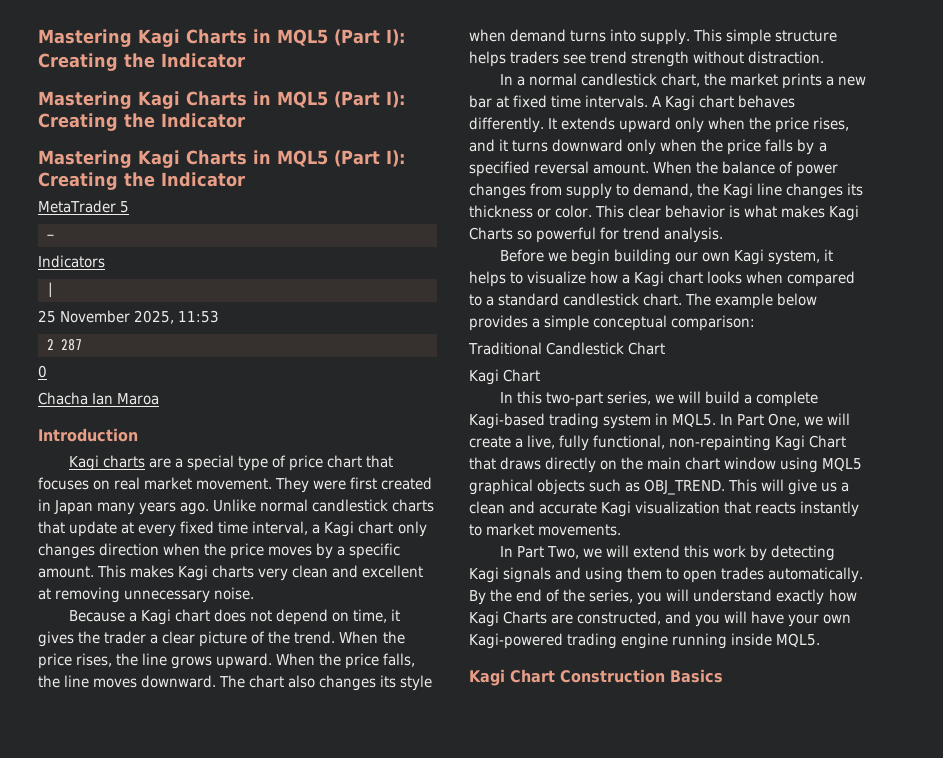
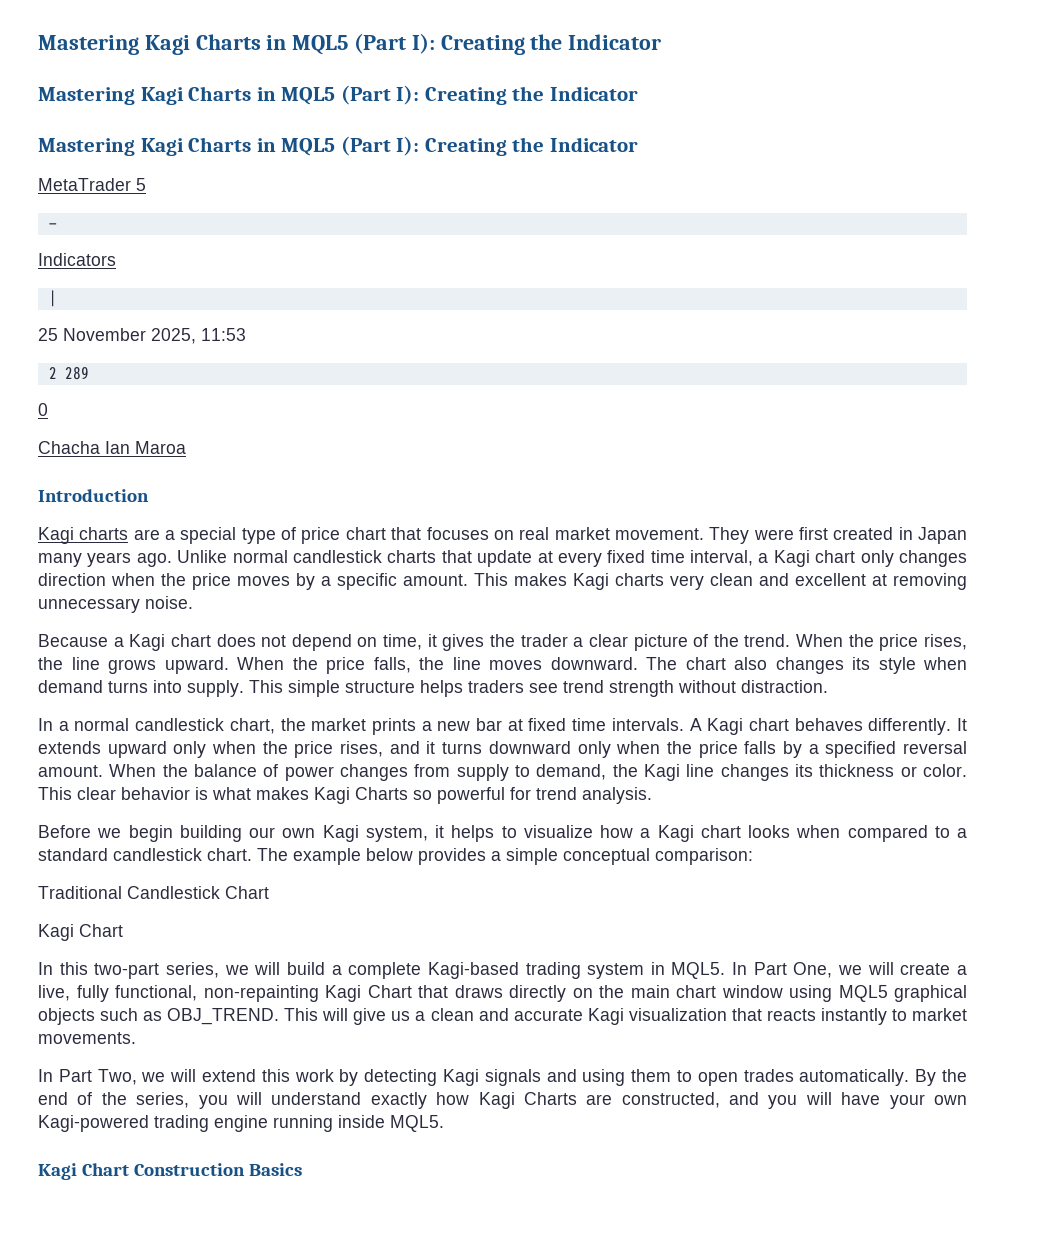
- 2 287
+ 2 289

